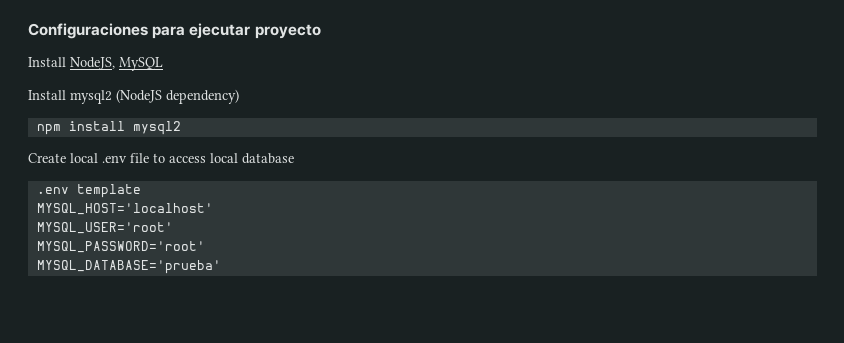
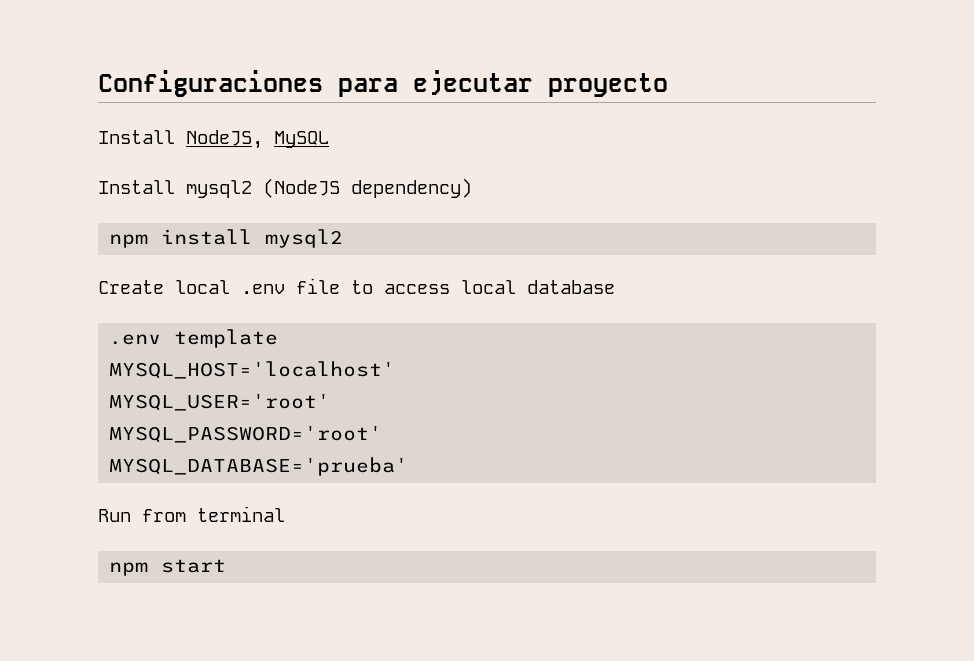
+ Run from terminal
+ npm start

